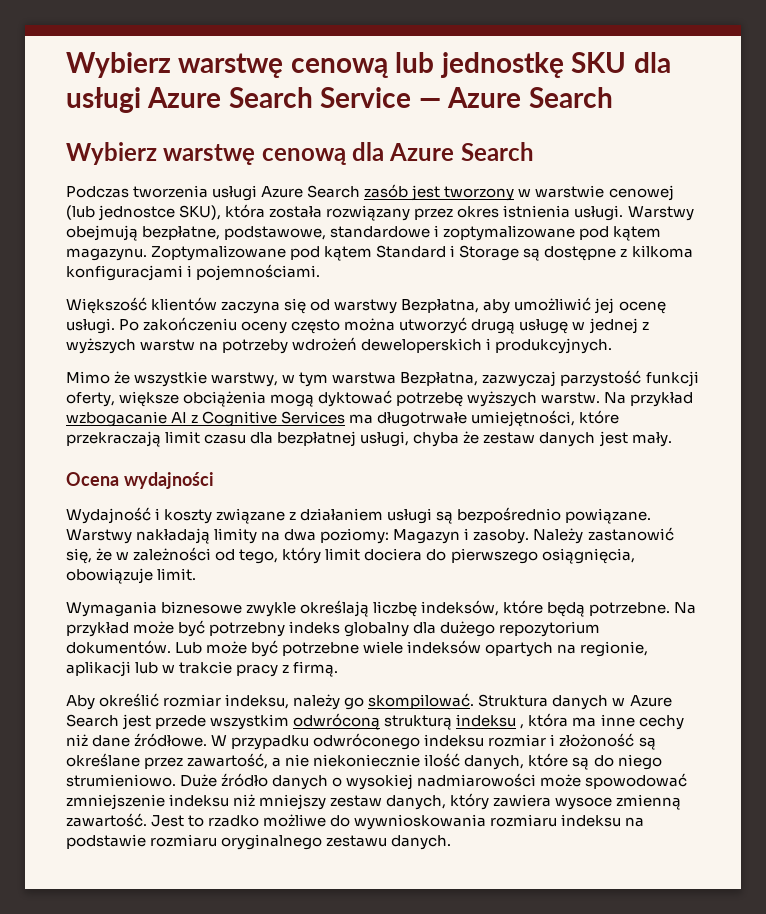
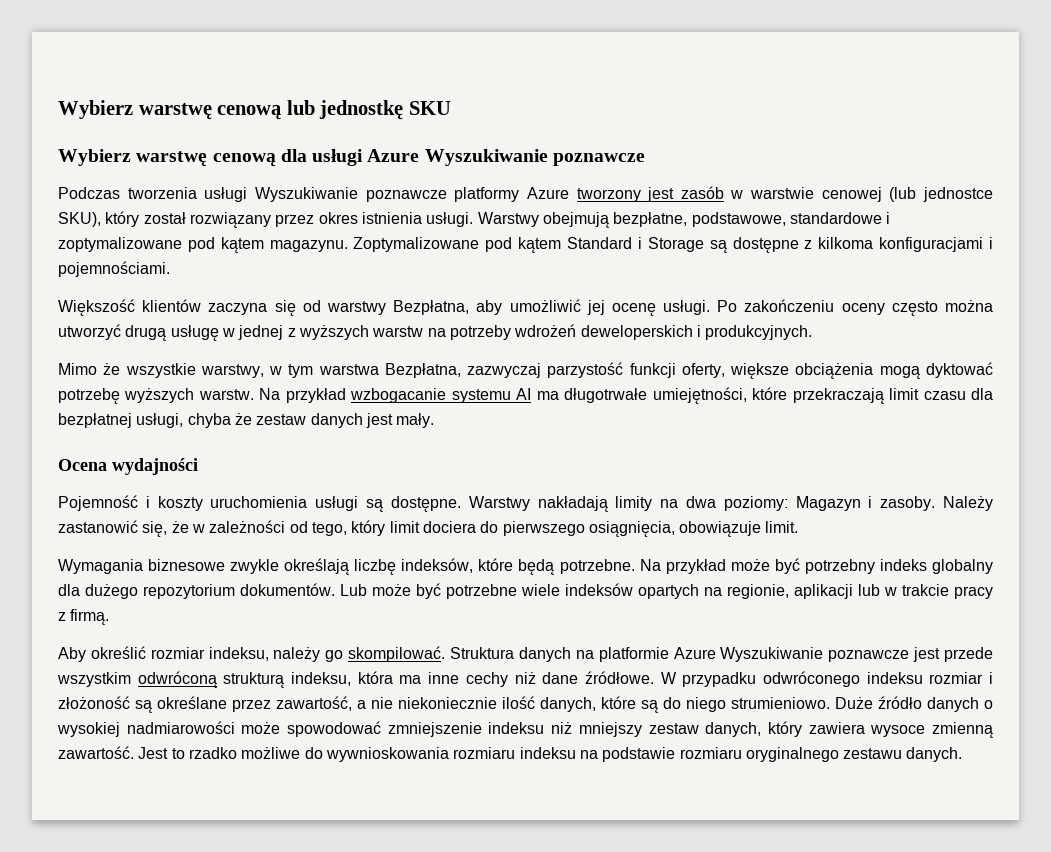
- Wybierz warstwę cenową lub jednostkę SKU dla usługi Azure Search Service — Azure Search
+ Wybierz warstwę cenową lub jednostkę SKU
- Wybierz warstwę cenową dla Azure Search
+ Wybierz warstwę cenową dla usługi Azure Wyszukiwanie poznawcze
- Podczas tworzenia usługi Azure Search zasób jest tworzony w warstwie cenowej (lub jednostce SKU), która została rozwiązany przez okres istnienia usługi.
+ Podczas tworzenia usługi Wyszukiwanie poznawcze platformy Azure tworzony jest zasób w warstwie cenowej (lub jednostce SKU), który został rozwiązany przez okres istnienia usługi.
- Na przykład wzbogacanie AI z Cognitive Services ma długotrwałe umiejętności, które przekraczają limit czasu dla bezpłatnej usługi, chyba że zestaw danych jest mały.
+ Na przykład wzbogacanie systemu AI ma długotrwałe umiejętności, które przekraczają limit czasu dla bezpłatnej usługi, chyba że zestaw danych jest mały.
- Wydajność i koszty związane z działaniem usługi są bezpośrednio powiązane.
+ Pojemność i koszty uruchomienia usługi są dostępne.
- Struktura danych w Azure Search jest przede wszystkim odwróconą strukturą indeksu , która ma inne cechy niż dane źródłowe.
+ Struktura danych na platformie Azure Wyszukiwanie poznawcze jest przede wszystkim odwróconą strukturą indeksu, która ma inne cechy niż dane źródłowe.

